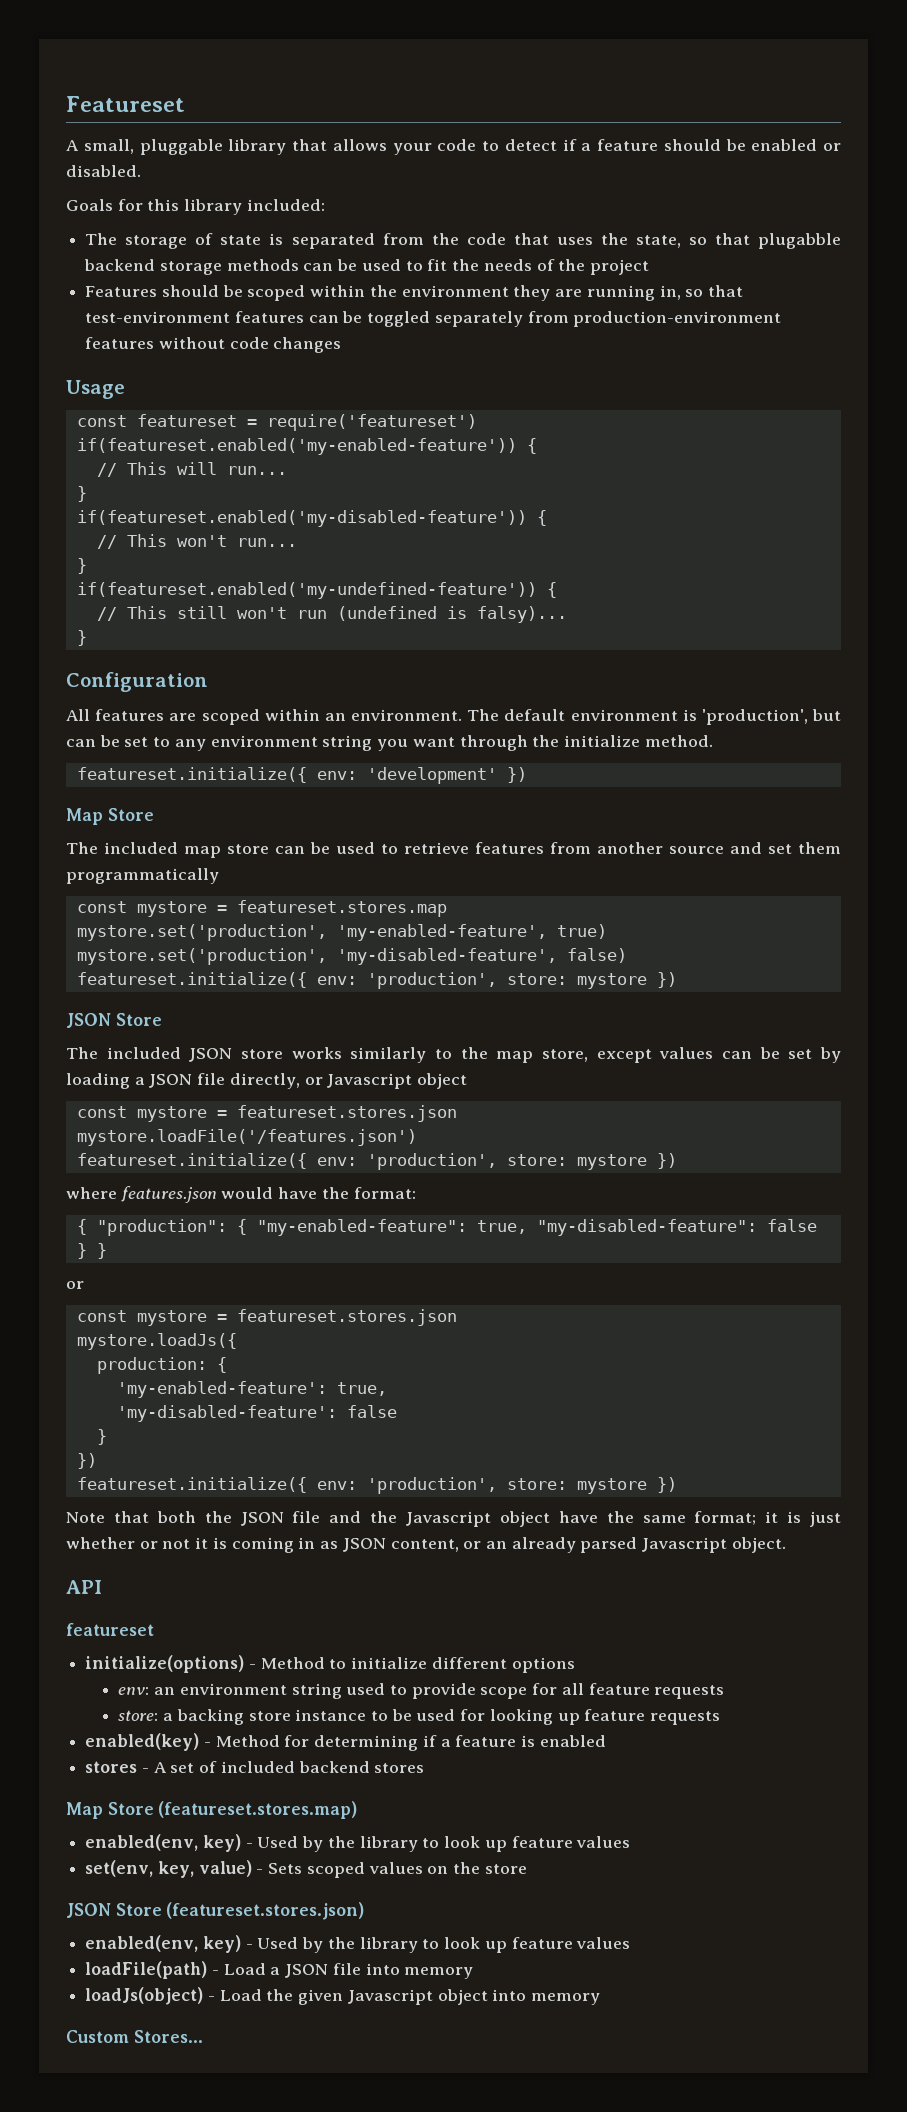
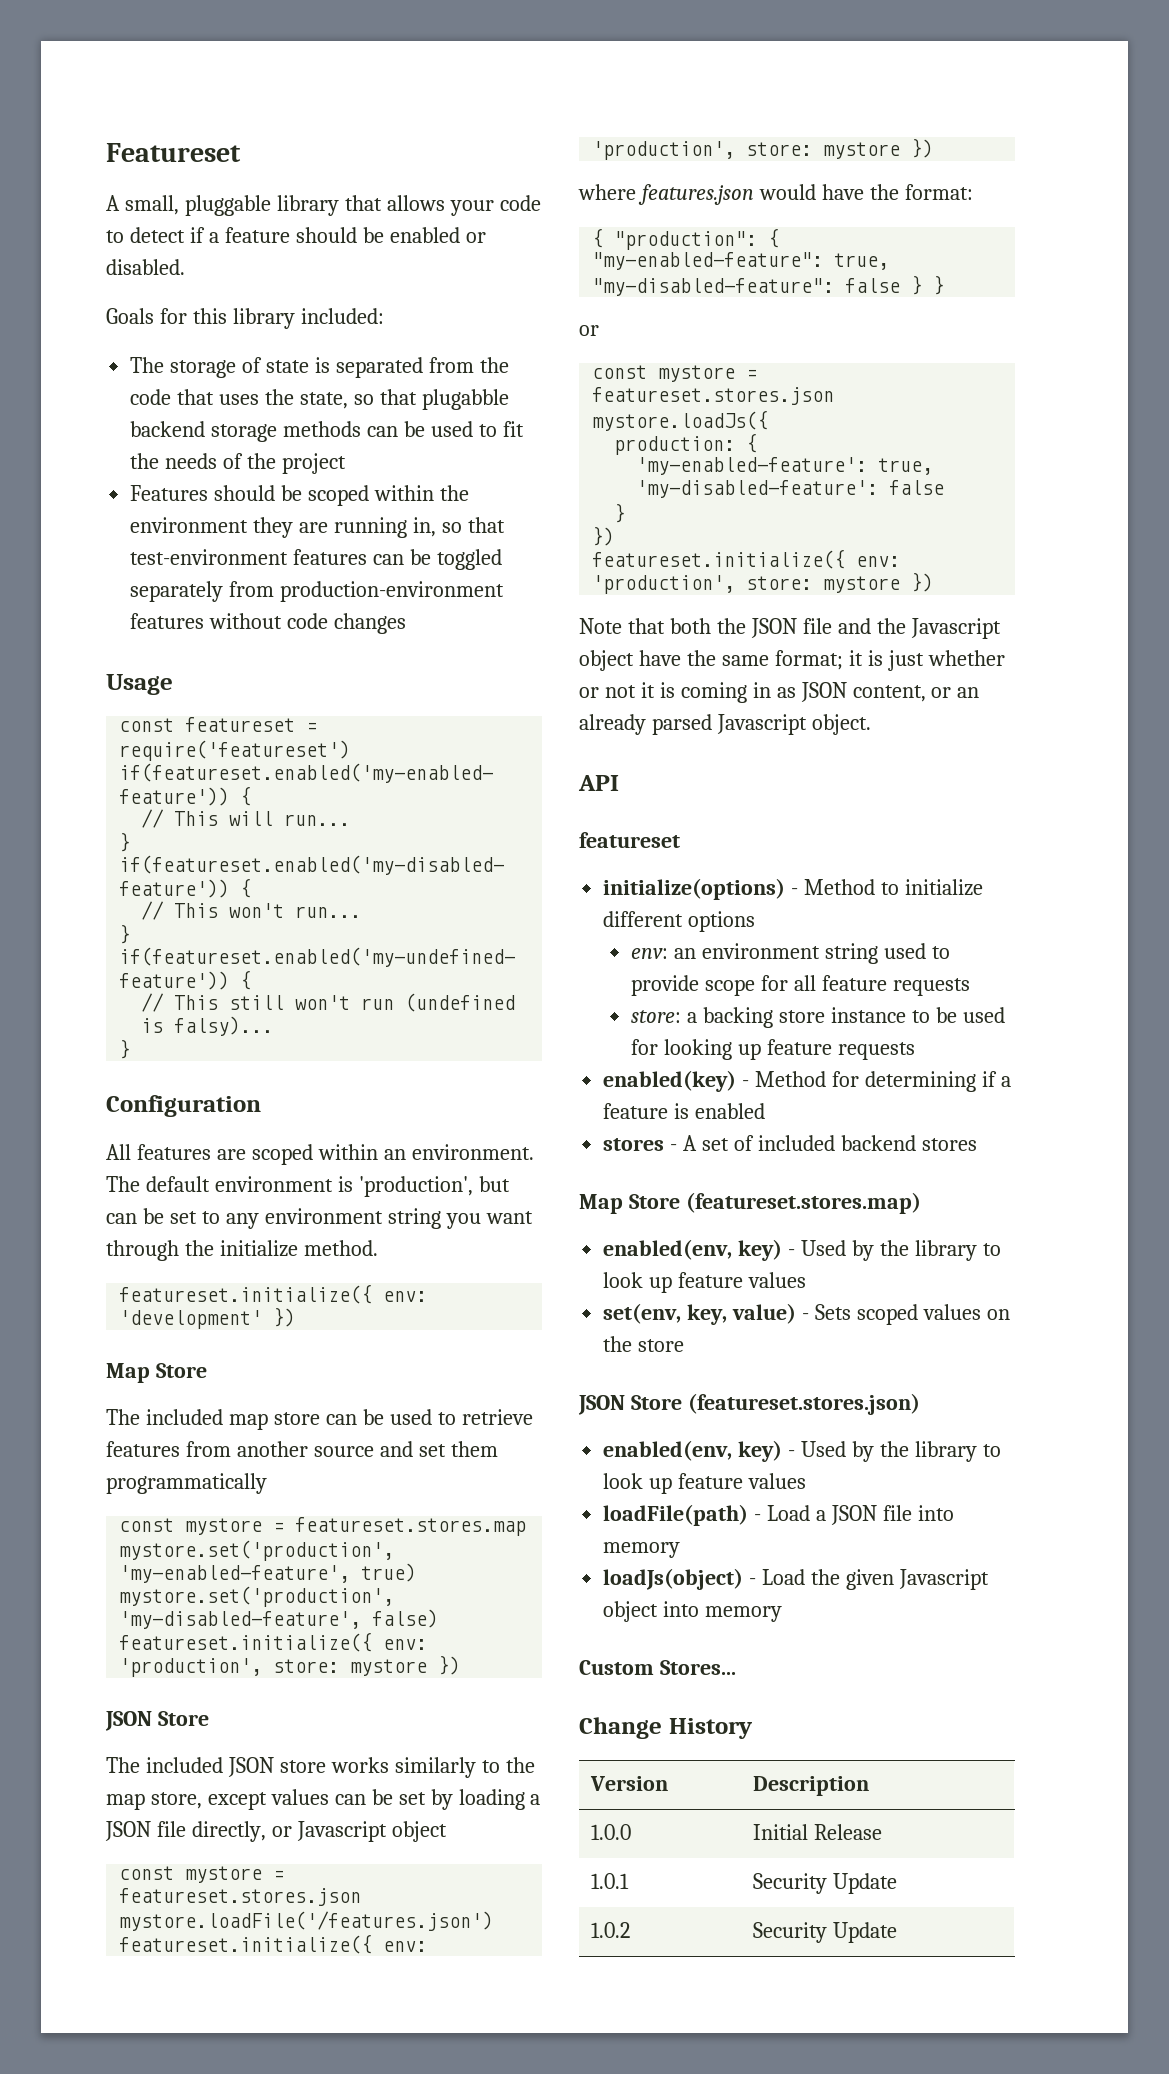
+ Change History
+ Version | Description
+ 1.0.0 | Initial Release
+ 1.0.1 | Security Update
+ 1.0.2 | Security Update

